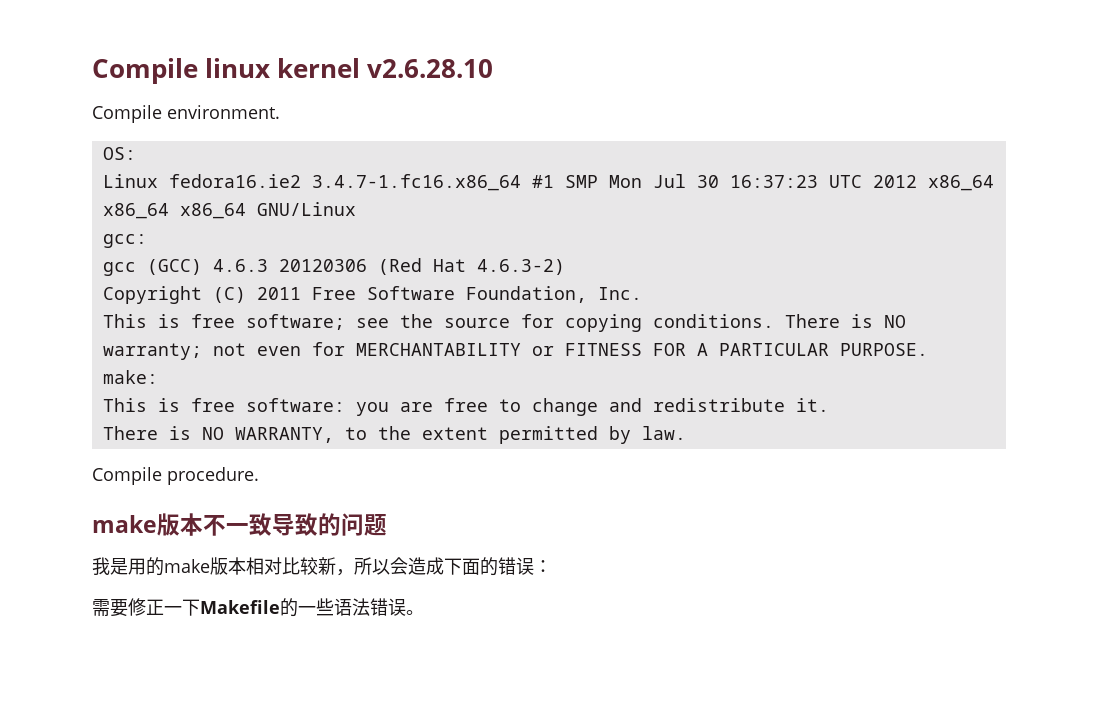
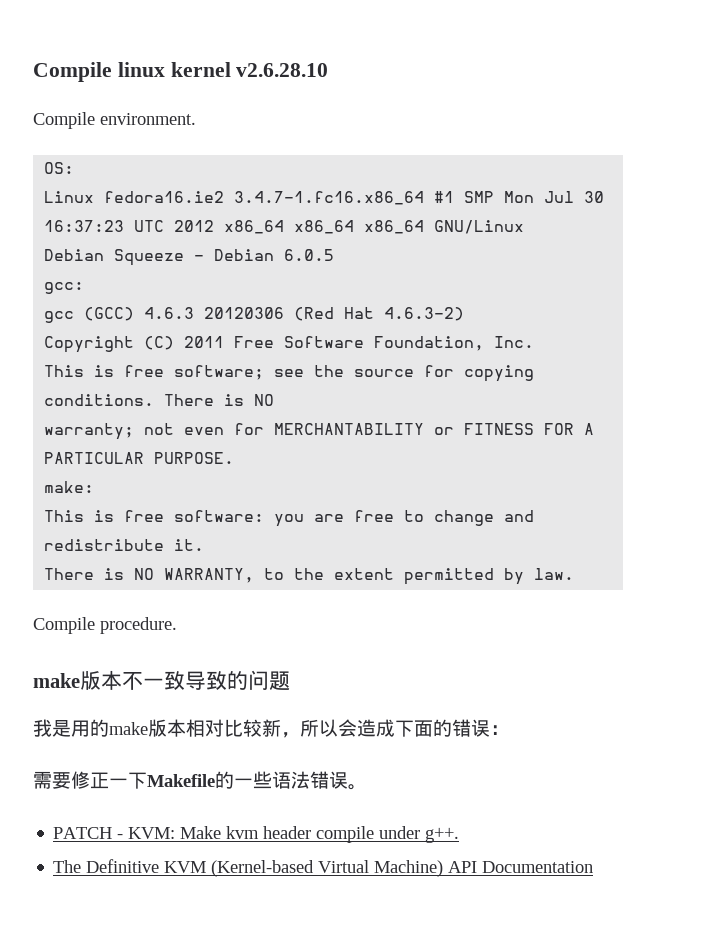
+ Debian Squeeze - Debian 6.0.5
+ PATCH - KVM: Make kvm header compile under g++.
+ The Definitive KVM (Kernel-based Virtual Machine) API Documentation

